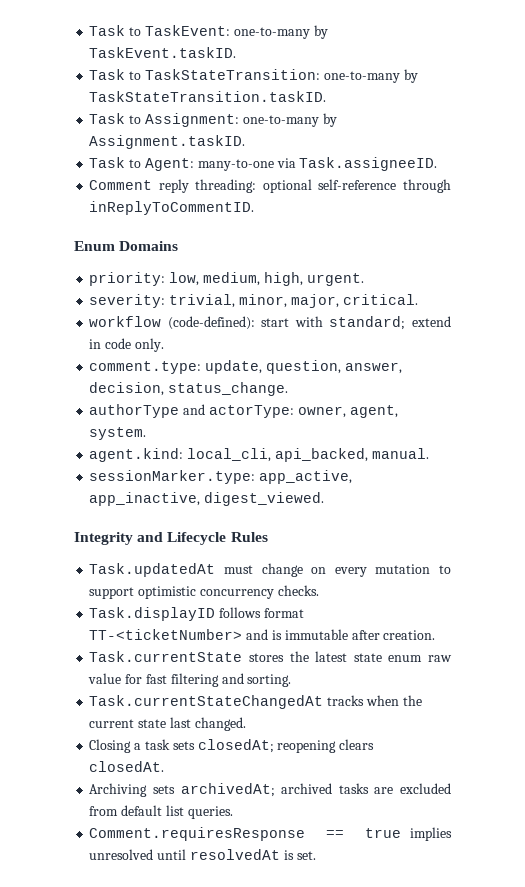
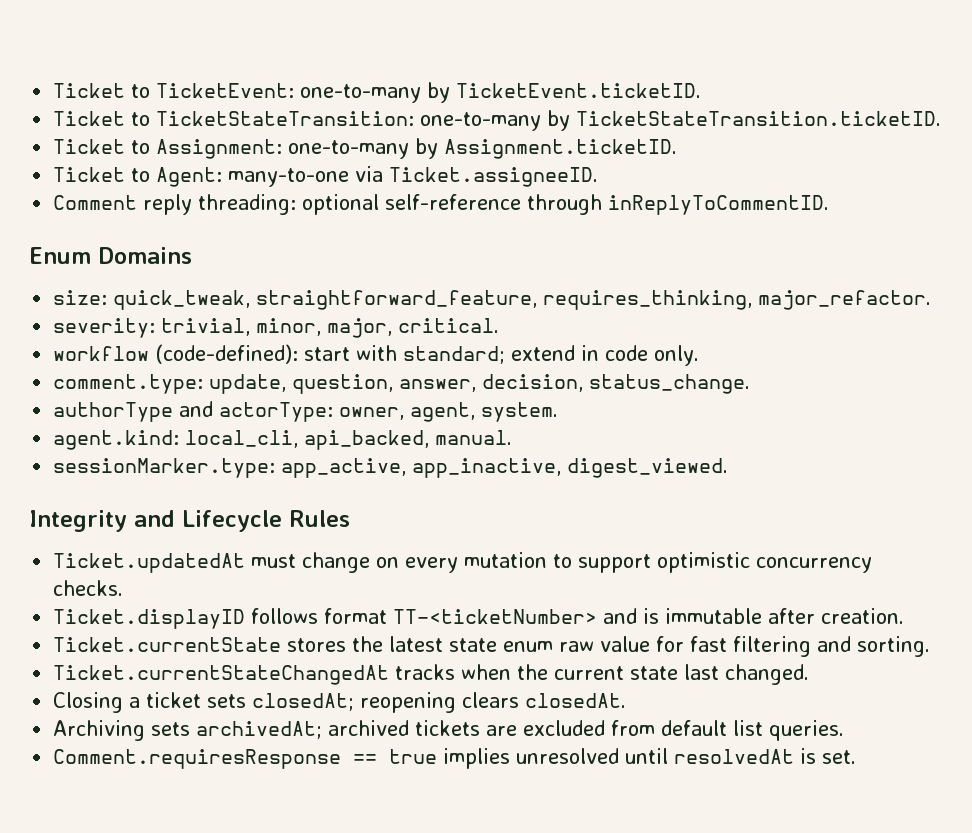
- Task to TaskEvent: one-to-many by TaskEvent.taskID.
- Task to TaskStateTransition: one-to-many by TaskStateTransition.taskID.
- Task to Assignment: one-to-many by Assignment.taskID.
- Task to Agent: many-to-one via Task.assigneeID.
+ Ticket to TicketEvent: one-to-many by TicketEvent.ticketID.
+ Ticket to TicketStateTransition: one-to-many by TicketStateTransition.ticketID.
+ Ticket to Assignment: one-to-many by Assignment.ticketID.
+ Ticket to Agent: many-to-one via Ticket.assigneeID.
- priority: low, medium, high, urgent.
+ size: quick_tweak, straightforward_feature, requires_thinking, major_refactor.
- Task.updatedAt must change on every mutation to support optimistic concurrency checks.
+ Ticket.updatedAt must change on every mutation to support optimistic concurrency checks.
- Task.displayID follows format TT-<ticketNumber> and is immutable after creation.
+ Ticket.displayID follows format TT-<ticketNumber> and is immutable after creation.
- Task.currentState stores the latest state enum raw value for fast filtering and sorting.
+ Ticket.currentState stores the latest state enum raw value for fast filtering and sorting.
- Task.currentStateChangedAt tracks when the current state last changed.
+ Ticket.currentStateChangedAt tracks when the current state last changed.
- Closing a task sets closedAt; reopening clears closedAt.
+ Closing a ticket sets closedAt; reopening clears closedAt.
- Archiving sets archivedAt; archived tasks are excluded from default list queries.
+ Archiving sets archivedAt; archived tickets are excluded from default list queries.

